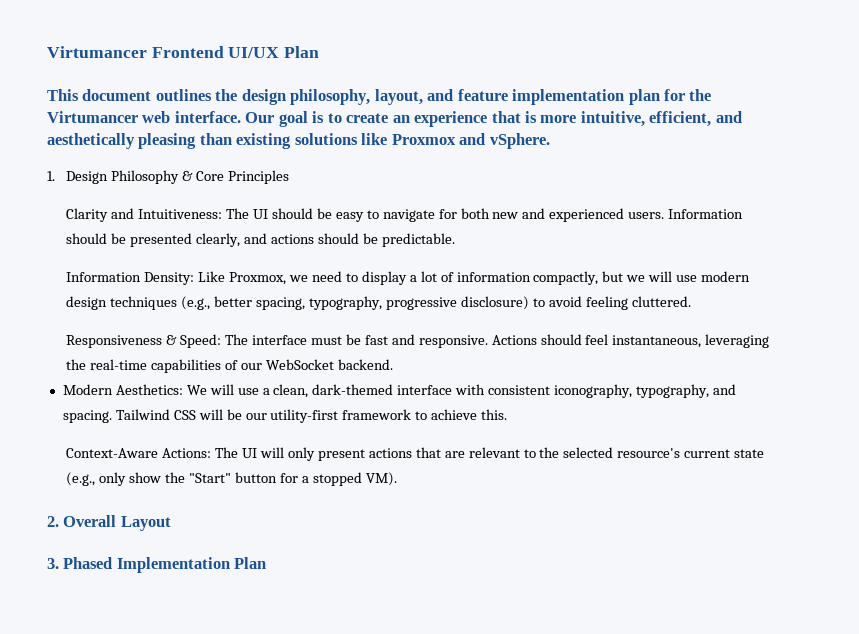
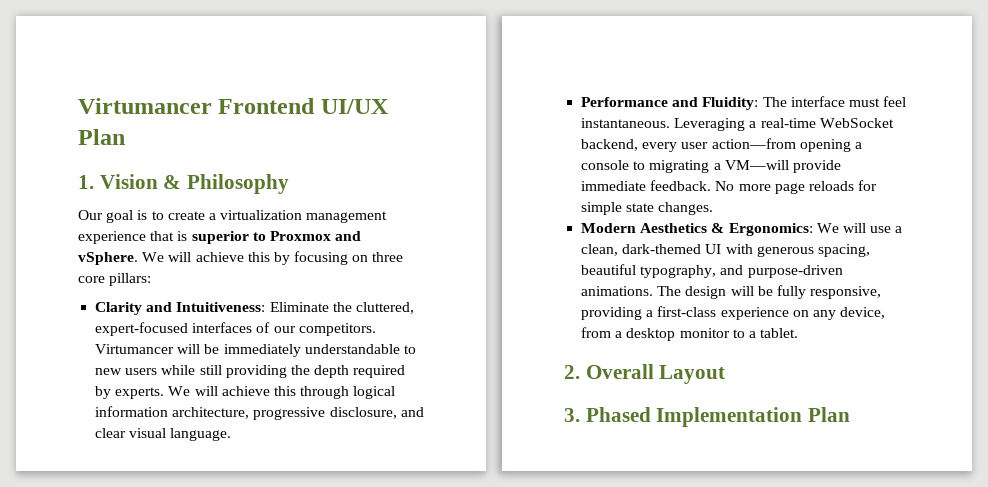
- This document outlines the design philosophy, layout, and feature implementation plan for the Virtumancer web interface. Our goal is to create an experience that is more intuitive, efficient, and aesthetically pleasing than existing solutions like Proxmox and vSphere.
- 1. Design Philosophy & Core Principles
- Clarity and Intuitiveness: The UI should be easy to navigate for both new and experienced users. Information should be presented clearly, and actions should be predictable.
- Information Density: Like Proxmox, we need to display a lot of information compactly, but we will use modern design techniques (e.g., better spacing, typography, progressive disclosure) to avoid feeling cluttered.
- Responsiveness & Speed: The interface must be fast and responsive. Actions should feel instantaneous, leveraging the real-time capabilities of our WebSocket backend.
- Modern Aesthetics: We will use a clean, dark-themed interface with consistent iconography, typography, and spacing. Tailwind CSS will be our utility-first framework to achieve this.
- Context-Aware Actions: The UI will only present actions that are relevant to the selected resource's current state (e.g., only show the "Start" button for a stopped VM).
+ 1. Vision & Philosophy
+ Our goal is to create a virtualization management experience that is superior to Proxmox and vSphere. We will achieve this by focusing on three core pillars:
+ Clarity and Intuitiveness: Eliminate the cluttered, expert-focused interfaces of our competitors. Virtumancer will be immediately understandable to new users while still providing the depth required by experts. We will achieve this through logical information architecture, progressive disclosure, and clear visual language.
+ Performance and Fluidity: The interface must feel instantaneous. Leveraging a real-time WebSocket backend, every user action—from opening a console to migrating a VM—will provide immediate feedback. No more page reloads for simple state changes.
+ Modern Aesthetics & Ergonomics: We will use a clean, dark-themed UI with generous spacing, beautiful typography, and purpose-driven animations. The design will be fully responsive, providing a first-class experience on any device, from a desktop monitor to a tablet.

